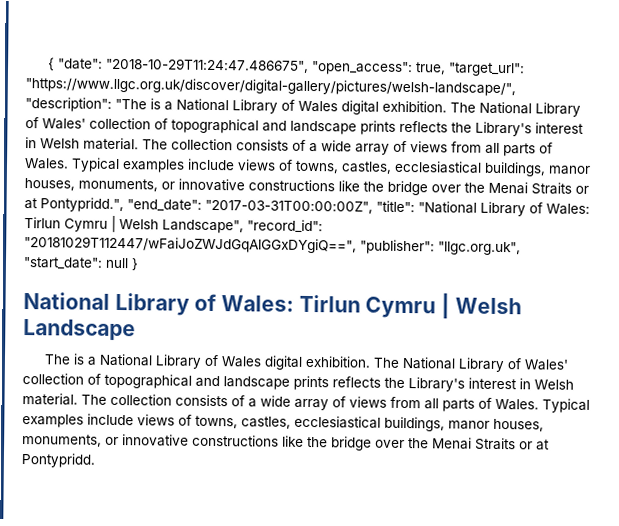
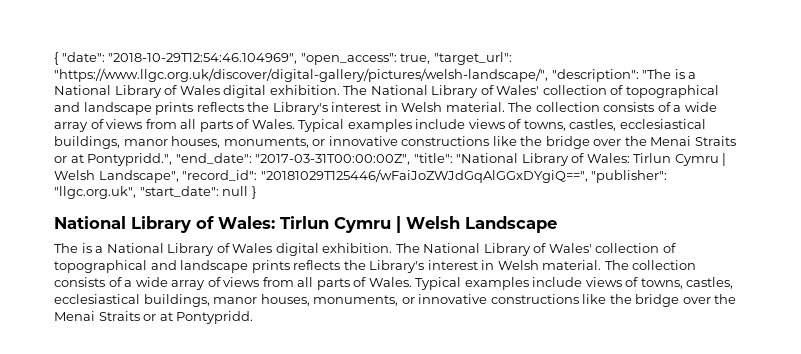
- { "date": "2018-10-29T11:24:47.486675", "open_access": true, "target_url": "https://www.llgc.org.uk/discover/digital-gallery/pictures/welsh-landscape/", "description": "The is a National Library of Wales digital exhibition.
+ { "date": "2018-10-29T12:54:46.104969", "open_access": true, "target_url": "https://www.llgc.org.uk/discover/digital-gallery/pictures/welsh-landscape/", "description": "The is a National Library of Wales digital exhibition.
- Typical examples include views of towns, castles, ecclesiastical buildings, manor houses, monuments, or innovative constructions like the bridge over the Menai Straits or at Pontypridd.", "end_date": "2017-03-31T00:00:00Z", "title": "National Library of Wales: Tirlun Cymru | Welsh Landscape", "record_id": "20181029T112447/wFaiJoZWJdGqAlGGxDYgiQ==", "publisher": "llgc.org.uk", "start_date": null }
+ Typical examples include views of towns, castles, ecclesiastical buildings, manor houses, monuments, or innovative constructions like the bridge over the Menai Straits or at Pontypridd.", "end_date": "2017-03-31T00:00:00Z", "title": "National Library of Wales: Tirlun Cymru | Welsh Landscape", "record_id": "20181029T125446/wFaiJoZWJdGqAlGGxDYgiQ==", "publisher": "llgc.org.uk", "start_date": null }

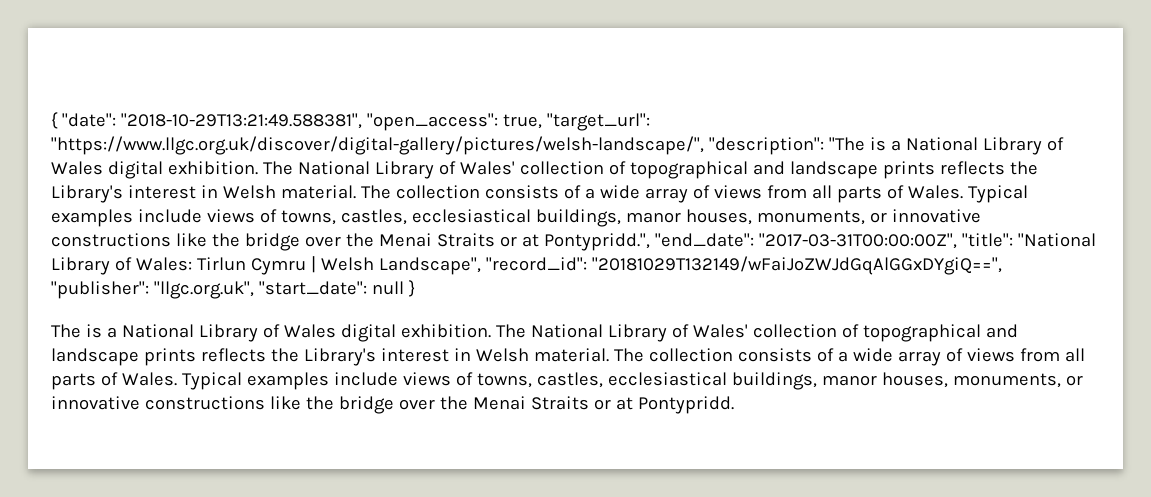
- { "date": "2018-10-29T12:54:46.104969", "open_access": true, "target_url": "https://www.llgc.org.uk/discover/digital-gallery/pictures/welsh-landscape/", "description": "The is a National Library of Wales digital exhibition.
+ { "date": "2018-10-29T13:21:49.588381", "open_access": true, "target_url": "https://www.llgc.org.uk/discover/digital-gallery/pictures/welsh-landscape/", "description": "The is a National Library of Wales digital exhibition.
- Typical examples include views of towns, castles, ecclesiastical buildings, manor houses, monuments, or innovative constructions like the bridge over the Menai Straits or at Pontypridd.", "end_date": "2017-03-31T00:00:00Z", "title": "National Library of Wales: Tirlun Cymru | Welsh Landscape", "record_id": "20181029T125446/wFaiJoZWJdGqAlGGxDYgiQ==", "publisher": "llgc.org.uk", "start_date": null }
+ Typical examples include views of towns, castles, ecclesiastical buildings, manor houses, monuments, or innovative constructions like the bridge over the Menai Straits or at Pontypridd.", "end_date": "2017-03-31T00:00:00Z", "title": "National Library of Wales: Tirlun Cymru | Welsh Landscape", "record_id": "20181029T132149/wFaiJoZWJdGqAlGGxDYgiQ==", "publisher": "llgc.org.uk", "start_date": null }
- National Library of Wales: Tirlun Cymru | Welsh Landscape

